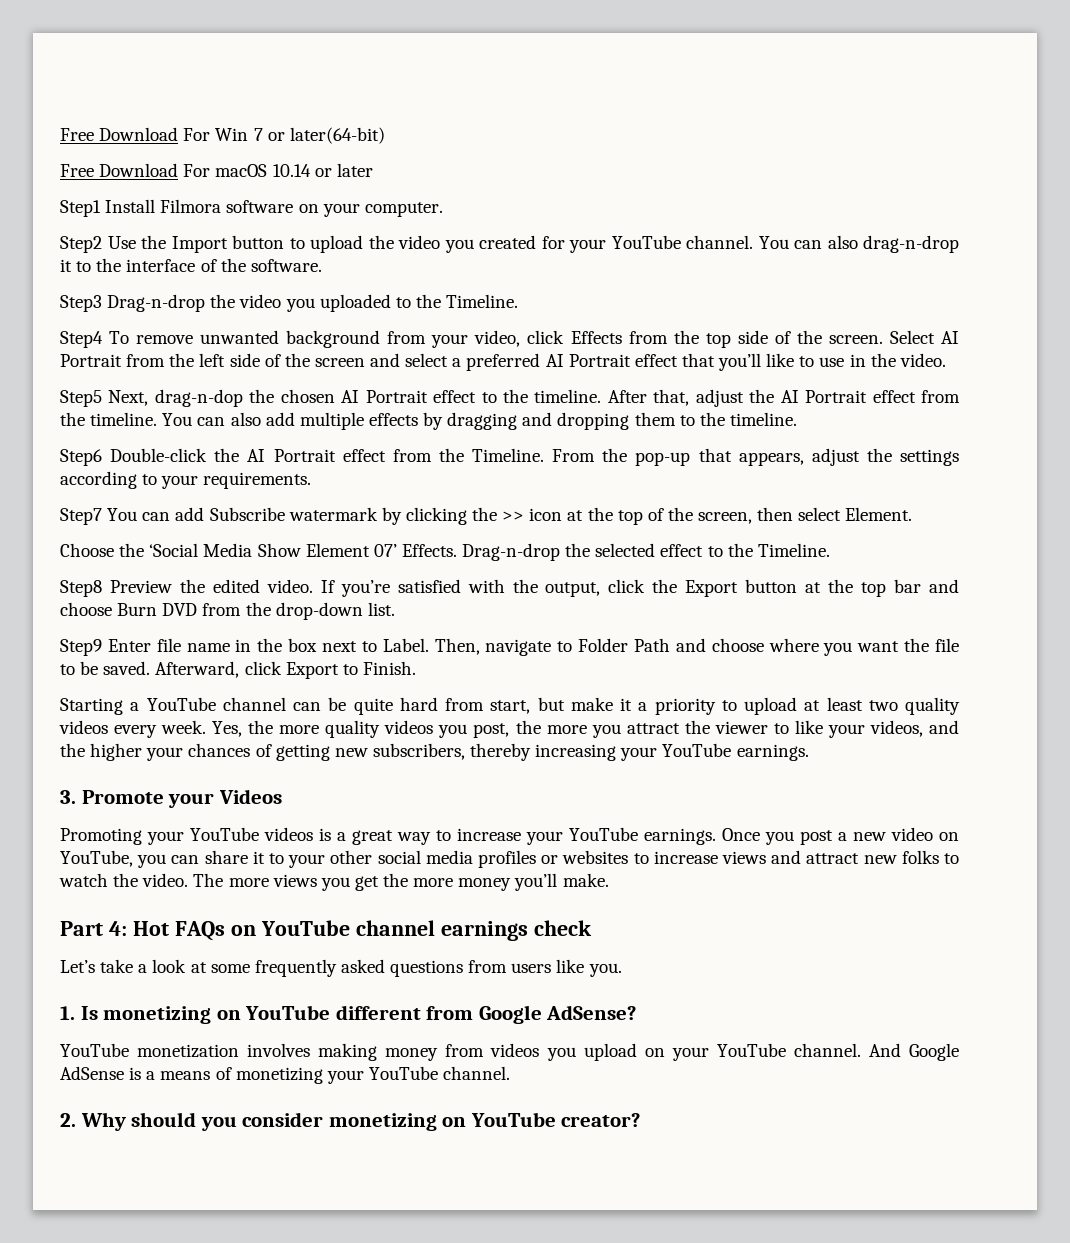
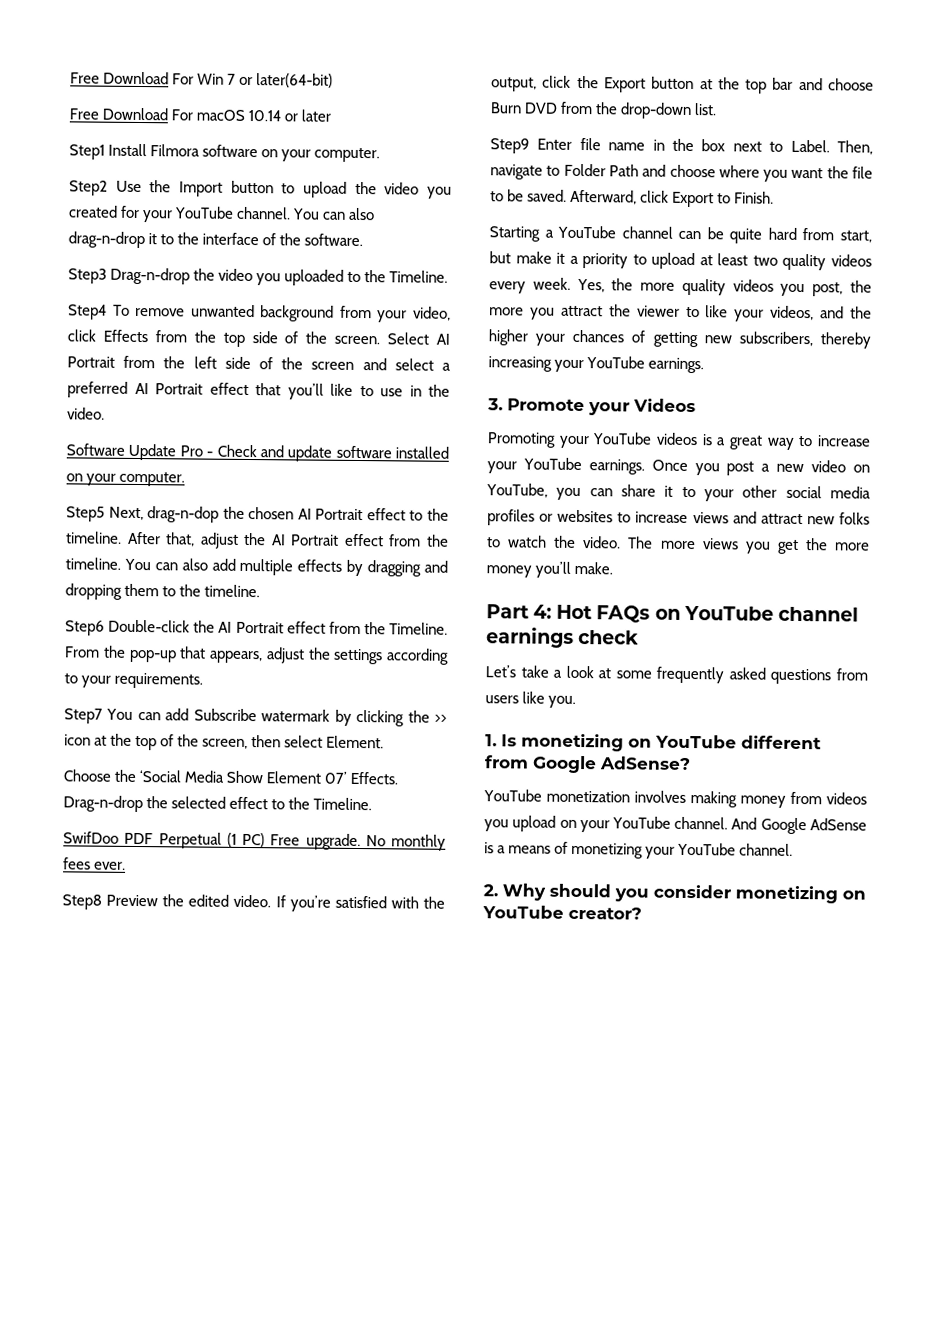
+ Software Update Pro - Check and update software installed on your computer.
+ SwifDoo PDF Perpetual (1 PC) Free upgrade. No monthly fees ever.

